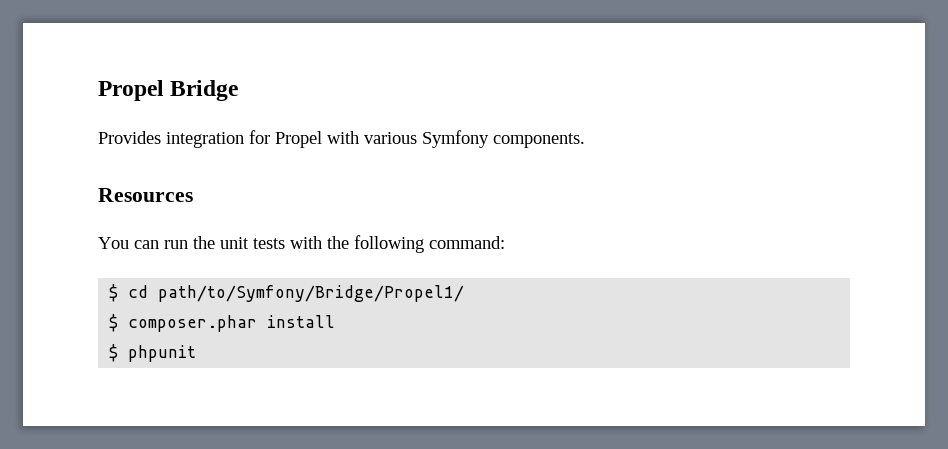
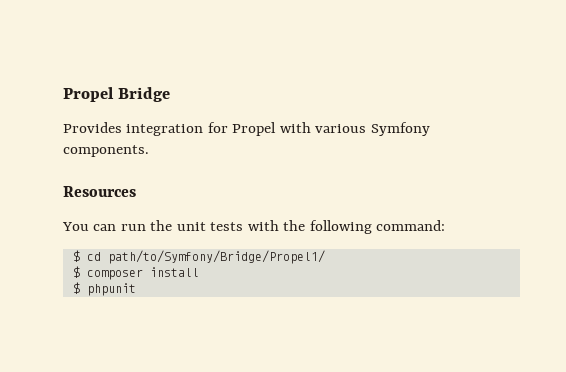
- $ composer.phar install
+ $ composer install

